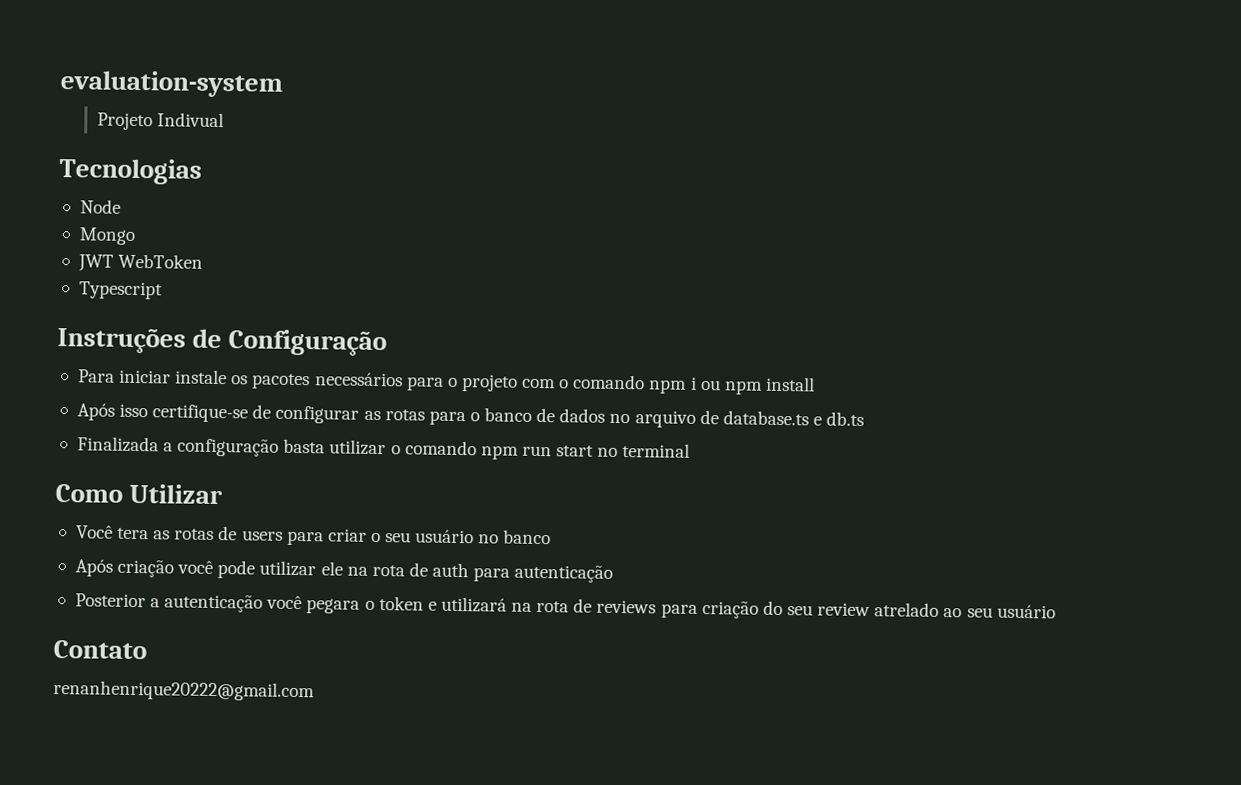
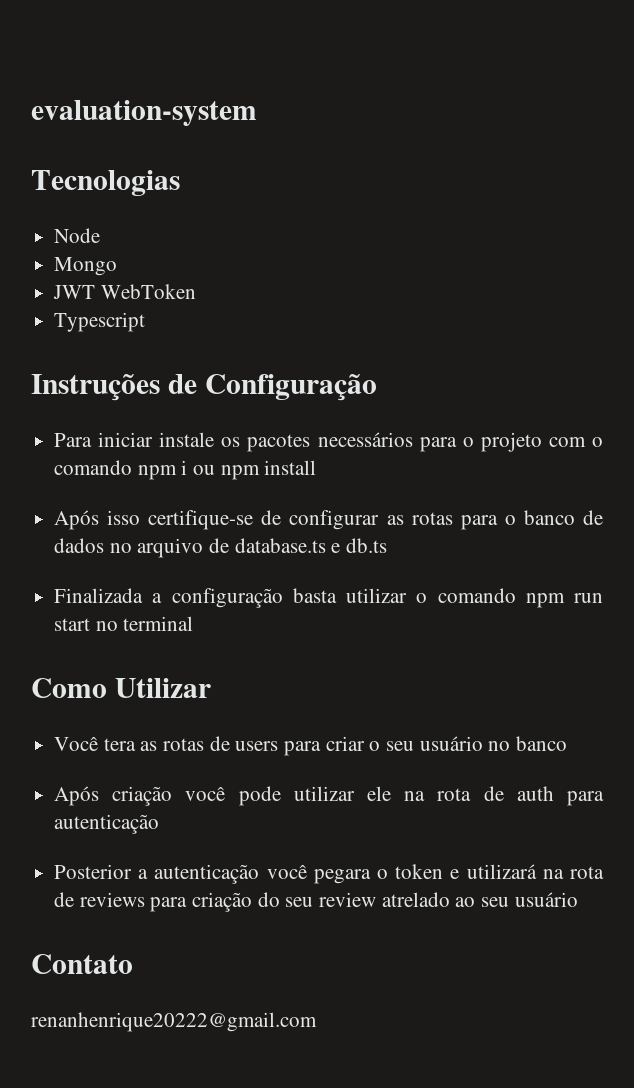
- Projeto Indivual

